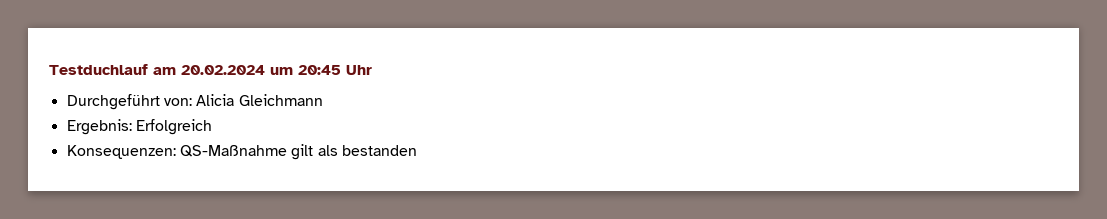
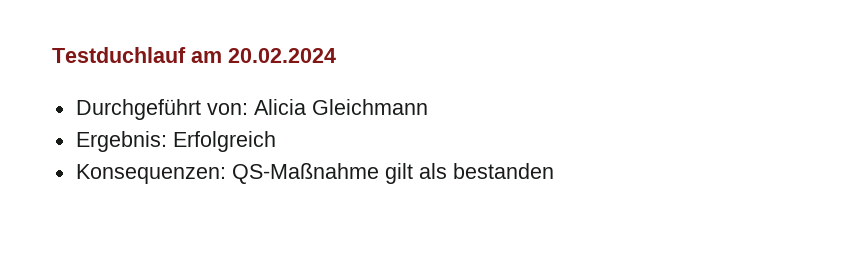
- Testduchlauf am 20.02.2024 um 20:45 Uhr
+ Testduchlauf am 20.02.2024

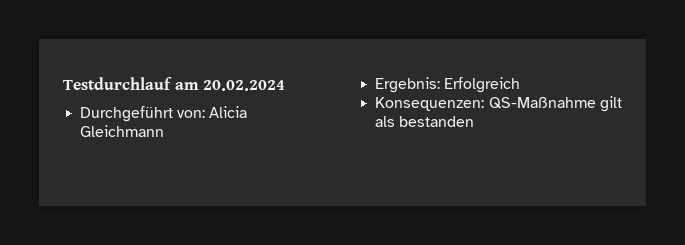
- Testduchlauf am 20.02.2024
+ Testdurchlauf am 20.02.2024

